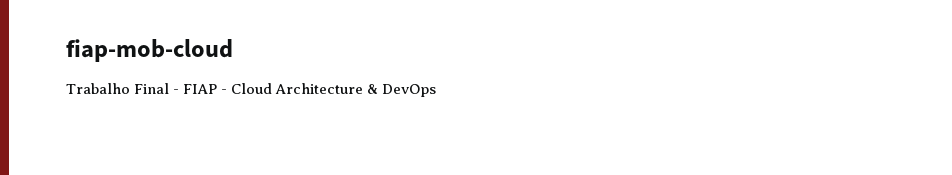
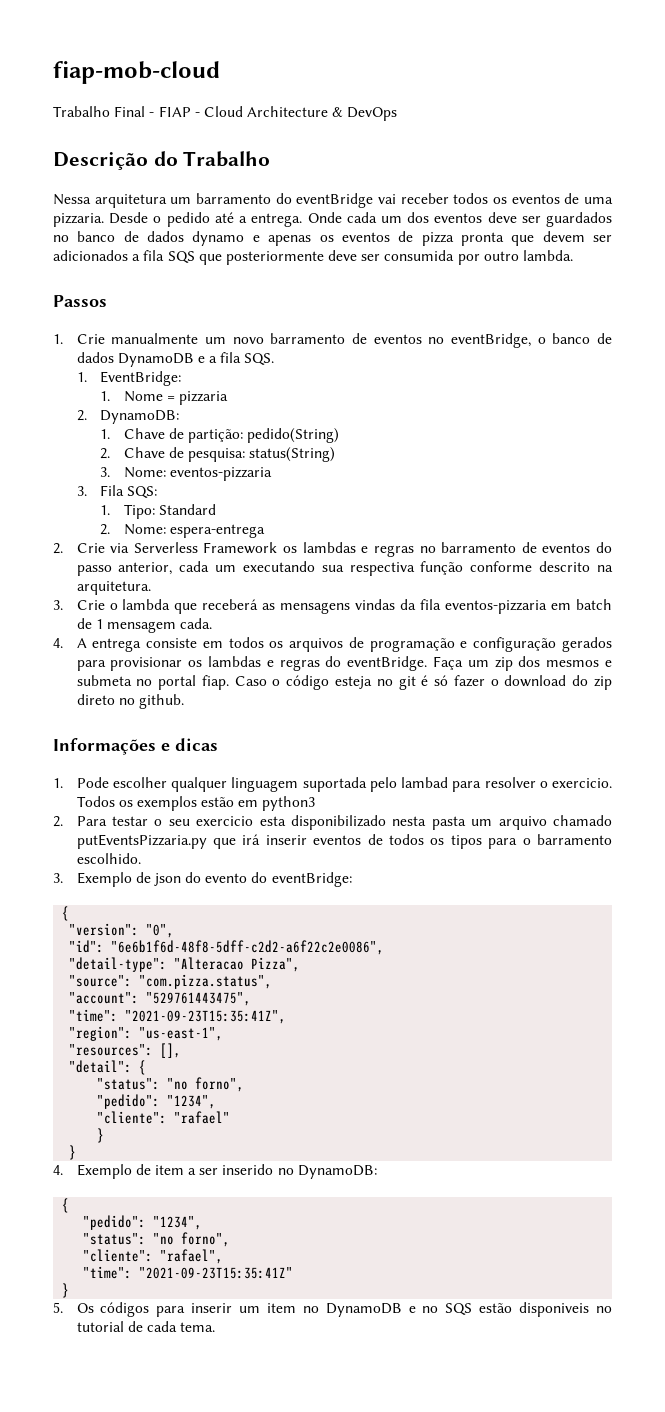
+ Descrição do Trabalho
+ Nessa arquitetura um barramento do eventBridge vai receber todos os eventos de uma pizzaria. Desde o pedido até a entrega. Onde cada um dos eventos deve ser guardados no banco de dados dynamo e apenas os eventos de pizza pronta que devem ser adicionados a fila SQS que posteriormente deve ser consumida por outro lambda.
+ Passos
+ 1. Crie manualmente um novo barramento de eventos no eventBridge, o banco de dados DynamoDB e a fila SQS.
+ 1. EventBridge:
+ 1. Nome = pizzaria
+ 2. DynamoDB:
+ 1. Chave de partição: pedido(String)
+ 2. Chave de pesquisa: status(String)
+ 3. Nome: eventos-pizzaria
+ 3. Fila SQS:
+ 1. Tipo: Standard
+ 2. Nome: espera-entrega
+ 2. Crie via Serverless Framework os lambdas e regras no barramento de eventos do passo anterior, cada um executando sua respectiva função conforme descrito na arquitetura.
+ 3. Crie o lambda que receberá as mensagens vindas da fila eventos-pizzaria em batch de 1 mensagem cada.
+ 4. A entrega consiste em todos os arquivos de programação e configuração gerados para provisionar os lambdas e regras do eventBridge. Faça um zip dos mesmos e submeta no portal fiap. Caso o código esteja no git é só fazer o download do zip direto no github.
+ Informações e dicas
+ 1. Pode escolher qualquer linguagem suportada pelo lambad para resolver o exercicio. Todos os exemplos estão em python3
+ 2. Para testar o seu exercicio esta disponibilizado nesta pasta um arquivo chamado putEventsPizzaria.py que irá inserir eventos de todos os tipos para o barramento escolhido.
+ 3. Exemplo de json do evento do eventBridge:
+ {
+ "version": "0",
+ "id": "6e6b1f6d-48f8-5dff-c2d2-a6f22c2e0086",
+ "detail-type": "Alteracao Pizza",
+ "source": "com.pizza.status",
+ "account": "529761443475",
+ "time": "2021-09-23T15:35:41Z",
+ "region": "us-east-1",
+ "resources": [],
+ "detail": {
+ "status": "no forno",
+ "pedido": "1234",
+ "cliente": "rafael"
+ }
+ }
+ 4. Exemplo de item a ser inserido no DynamoDB:
+ {
+ "pedido": "1234",
+ "status": "no forno",
+ "cliente": "rafael",
+ "time": "2021-09-23T15:35:41Z"
+ }
+ 5. Os códigos para inserir um item no DynamoDB e no SQS estão disponiveis no tutorial de cada tema.

